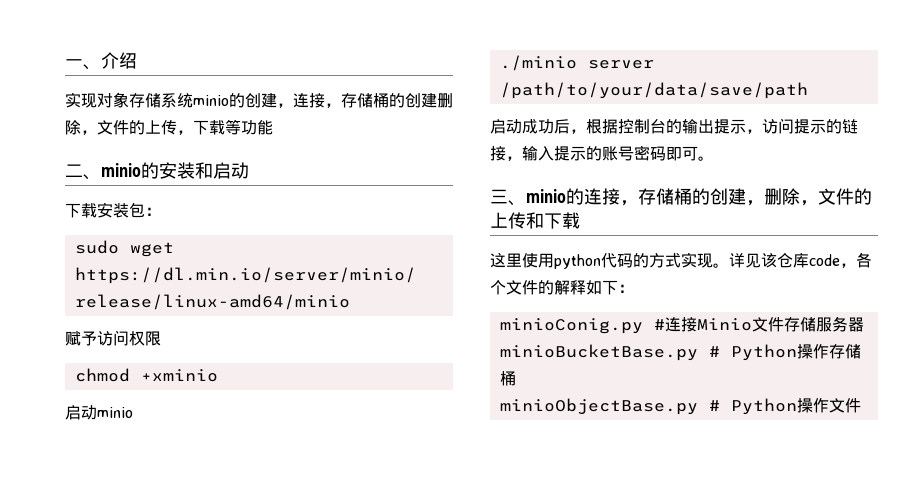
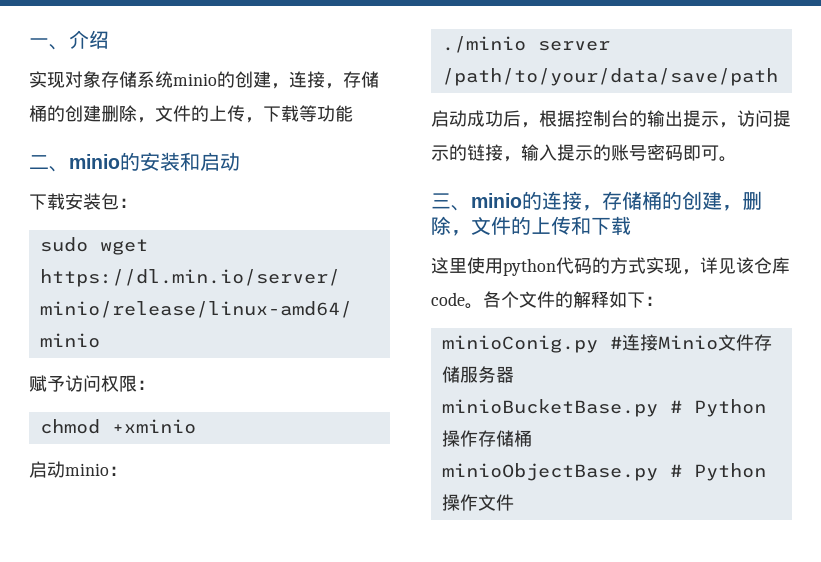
- 赋予访问权限
+ 赋予访问权限：
- 启动minio
+ 启动minio：
- 这里使用python代码的方式实现。详见该仓库code，各个文件的解释如下：
+ 这里使用python代码的方式实现，详见该仓库code。各个文件的解释如下：

